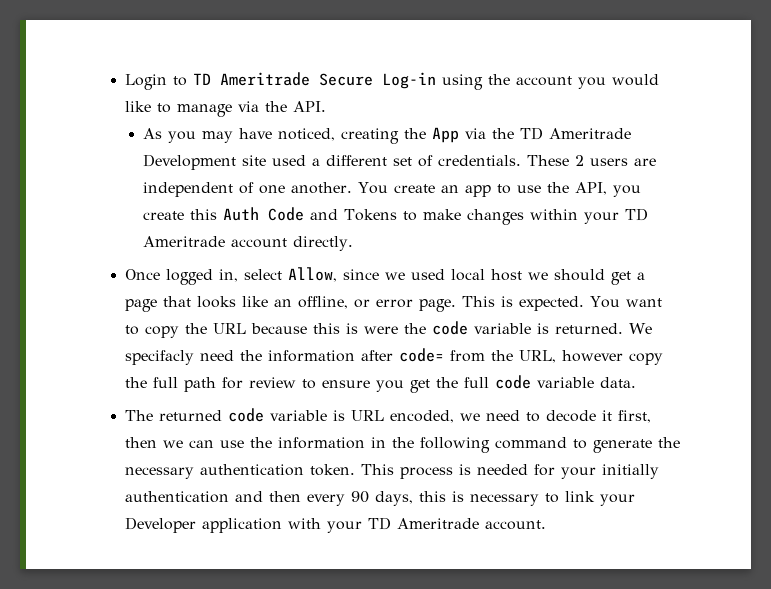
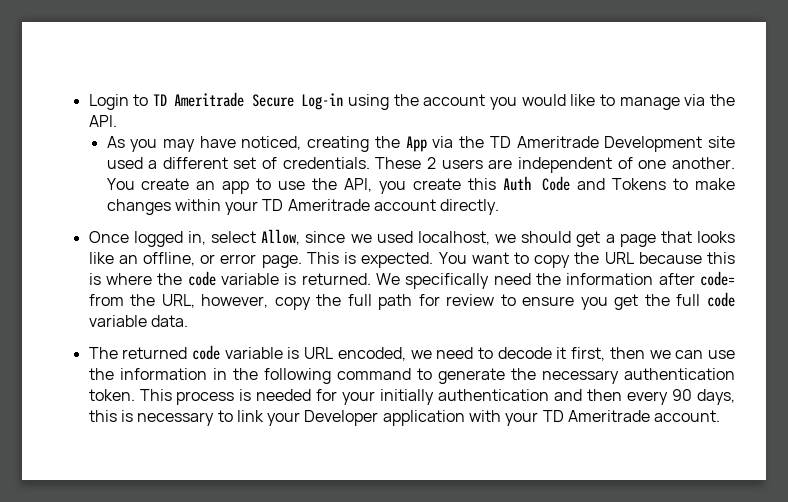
- Once logged in, select Allow, since we used local host we should get a page that looks like an offline, or error page.
+ Once logged in, select Allow, since we used localhost, we should get a page that looks like an offline, or error page.
- You want to copy the URL because this is were the code variable is returned.
+ You want to copy the URL because this is where the code variable is returned.
- We specifacly need the information after code= from the URL, however copy the full path for review to ensure you get the full code variable data.
+ We specifically need the information after code= from the URL, however, copy the full path for review to ensure you get the full code variable data.

